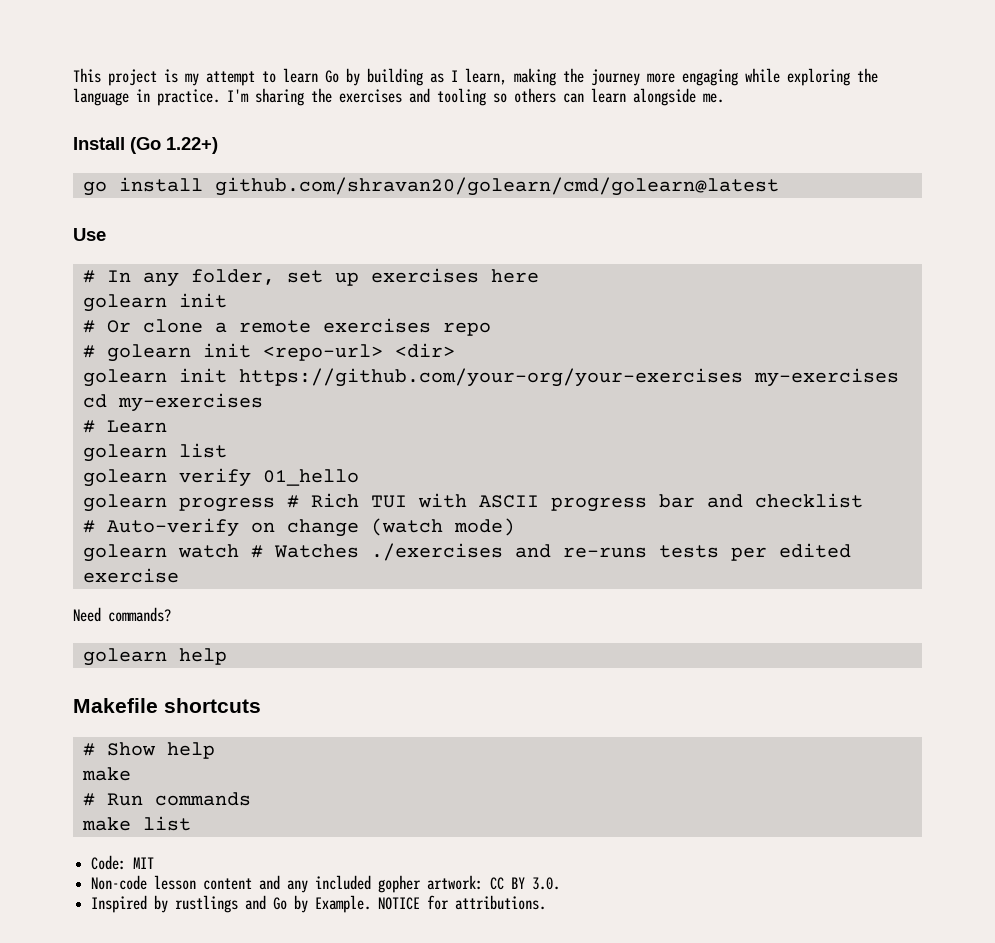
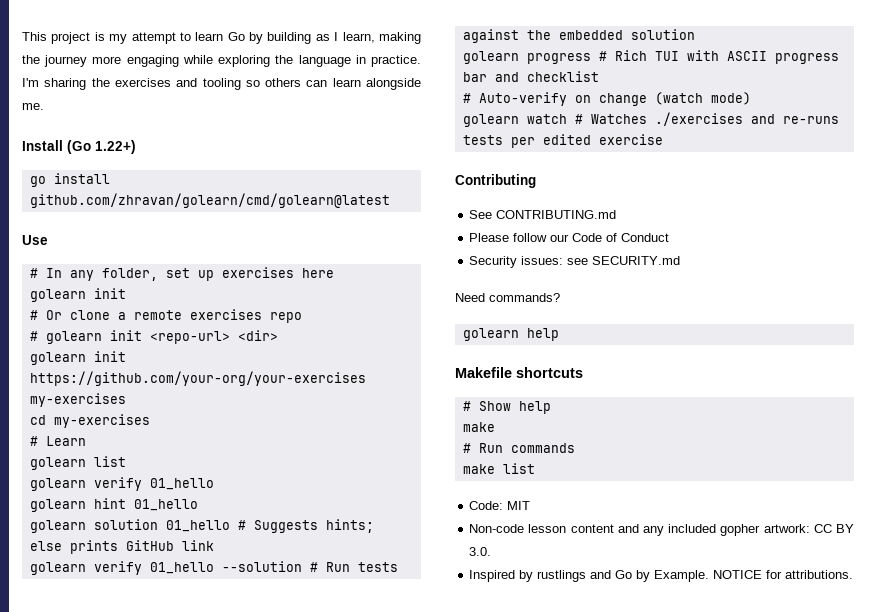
- go install github.com/shravan20/golearn/cmd/golearn@latest
+ go install github.com/zhravan/golearn/cmd/golearn@latest
+ golearn hint 01_hello
+ golearn solution 01_hello # Suggests hints; else prints GitHub link
+ golearn verify 01_hello --solution # Run tests against the embedded solution
+ Contributing
+ See CONTRIBUTING.md
+ Please follow our Code of Conduct
+ Security issues: see SECURITY.md

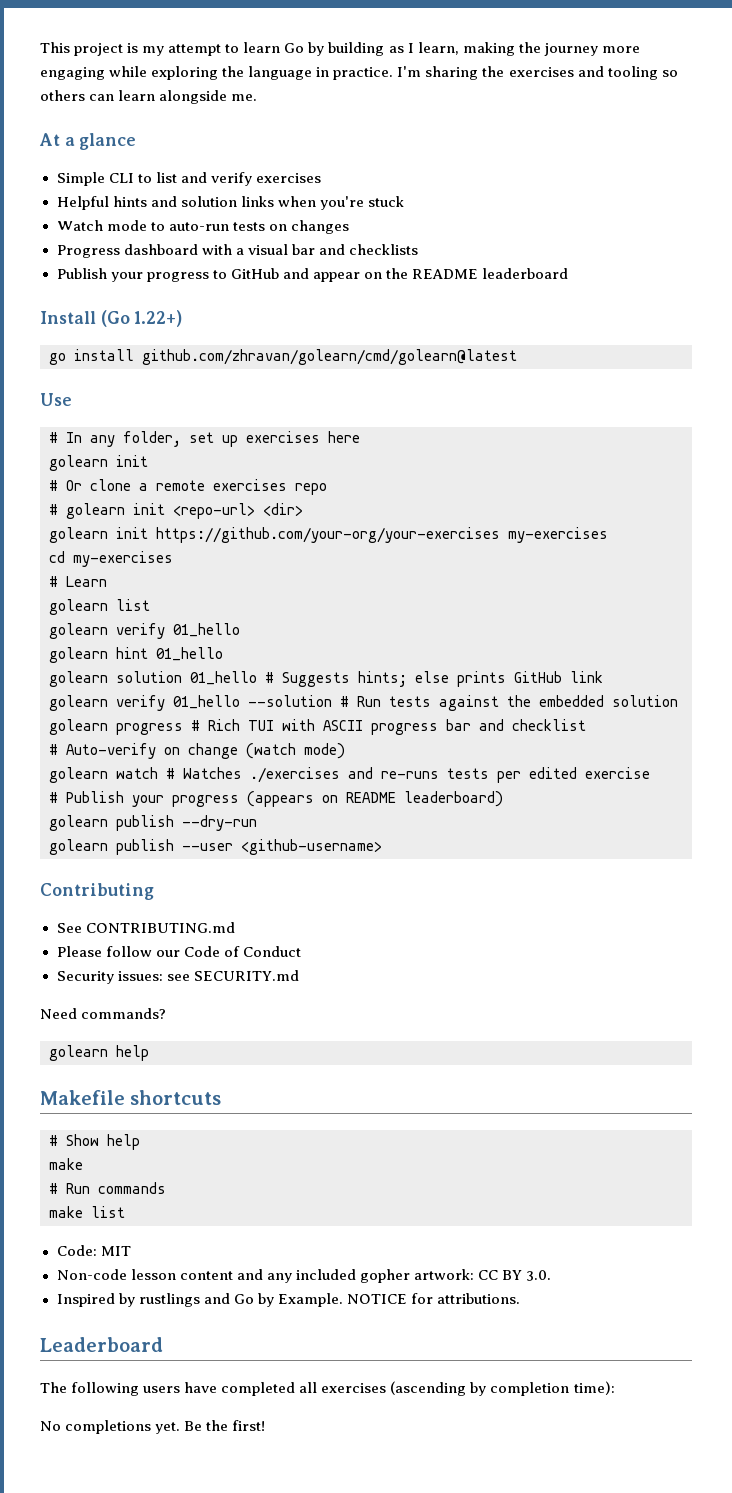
+ At a glance
+ Simple CLI to list and verify exercises
+ Helpful hints and solution links when you're stuck
+ Watch mode to auto-run tests on changes
+ Progress dashboard with a visual bar and checklists
+ Publish your progress to GitHub and appear on the README leaderboard
+ # Publish your progress (appears on README leaderboard)
+ golearn publish --dry-run
+ golearn publish --user <github-username>
+ Leaderboard
+ The following users have completed all exercises (ascending by completion time):
+ No completions yet. Be the first!

